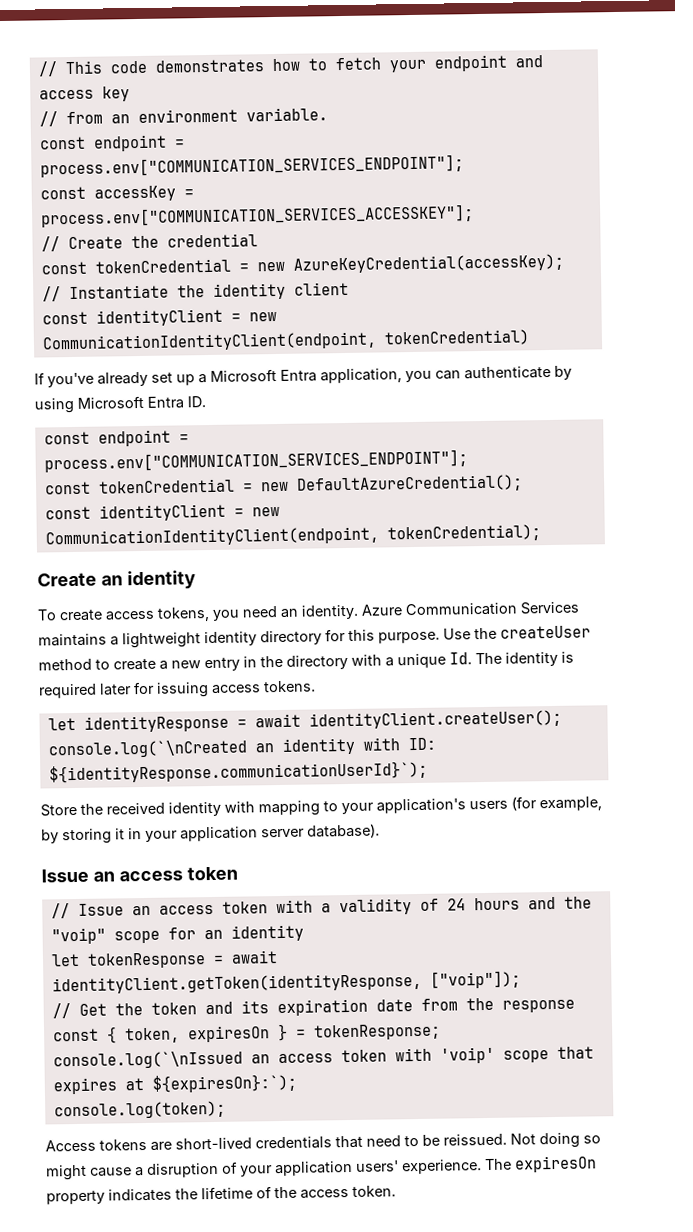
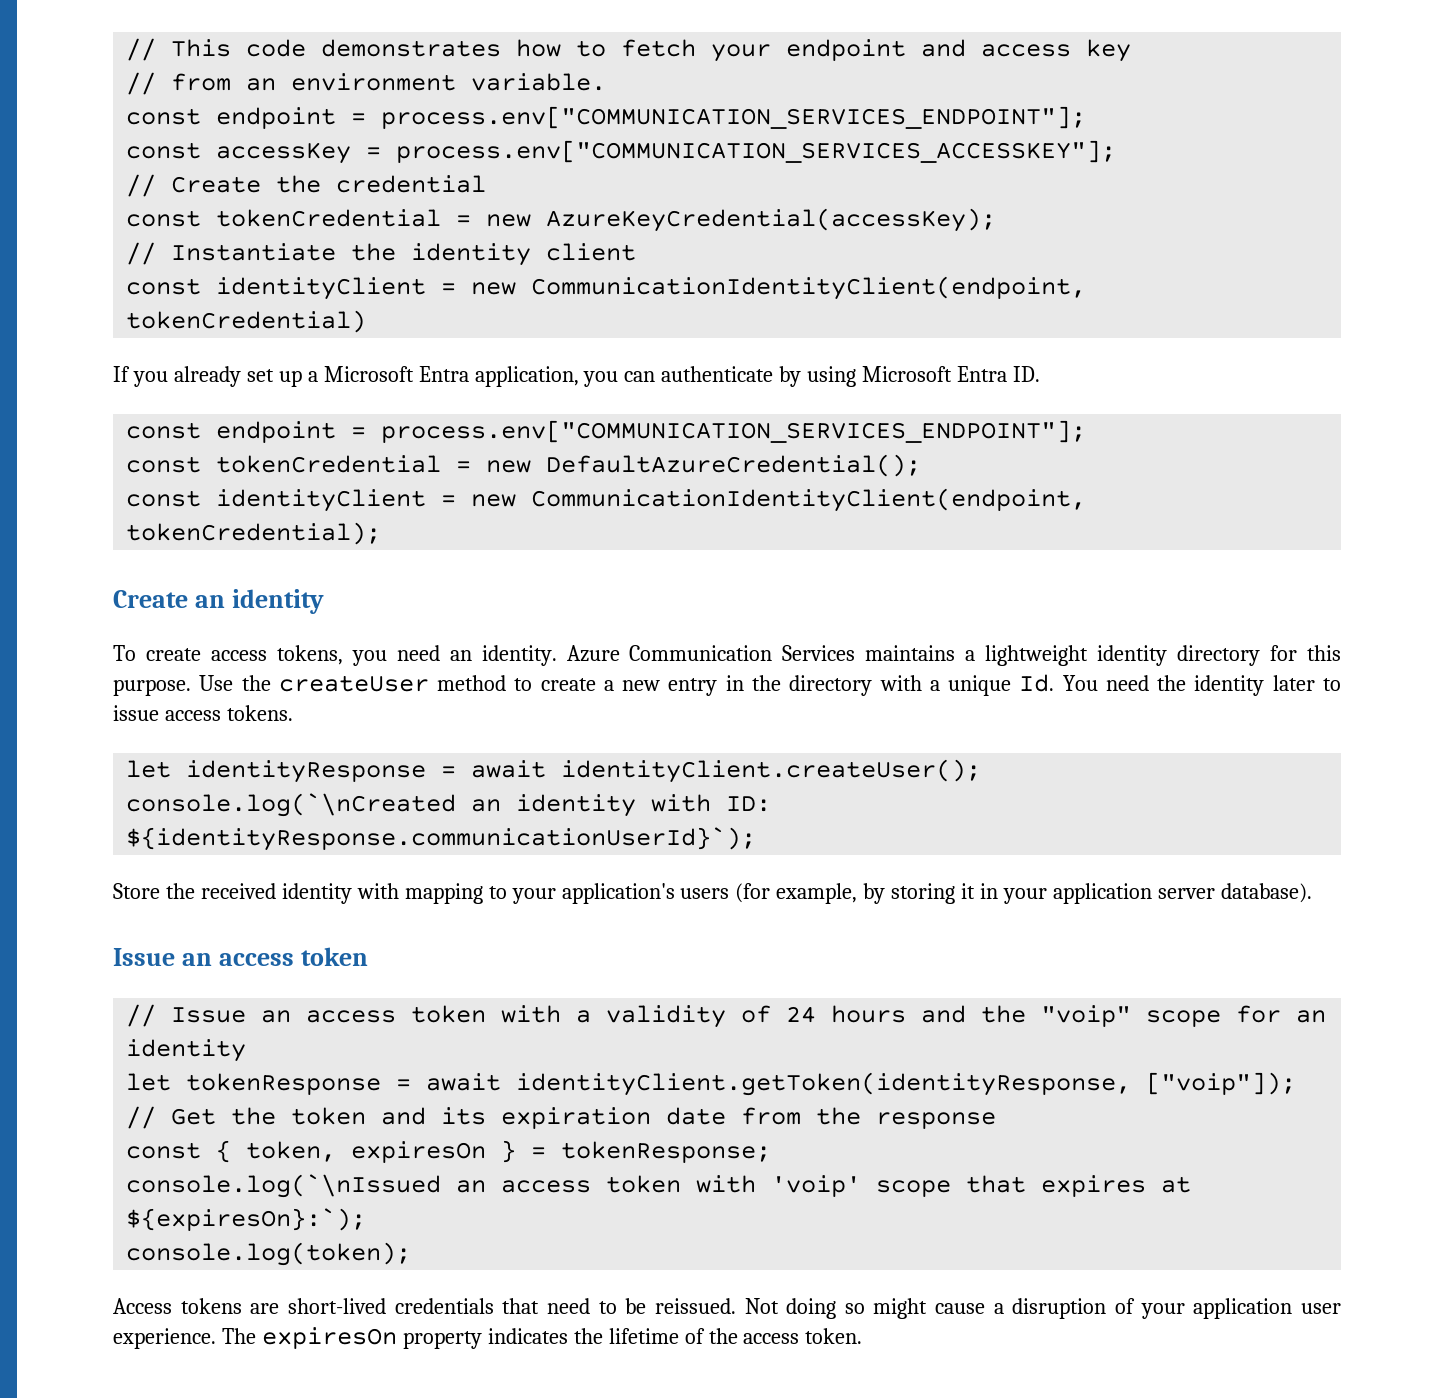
- If you've already set up a Microsoft Entra application, you can authenticate by using Microsoft Entra ID.
+ If you already set up a Microsoft Entra application, you can authenticate by using Microsoft Entra ID.
- Use the createUser method to create a new entry in the directory with a unique Id. The identity is required later for issuing access tokens.
+ Use the createUser method to create a new entry in the directory with a unique Id. You need the identity later to issue access tokens.
- Not doing so might cause a disruption of your application users' experience.
+ Not doing so might cause a disruption of your application user experience.

